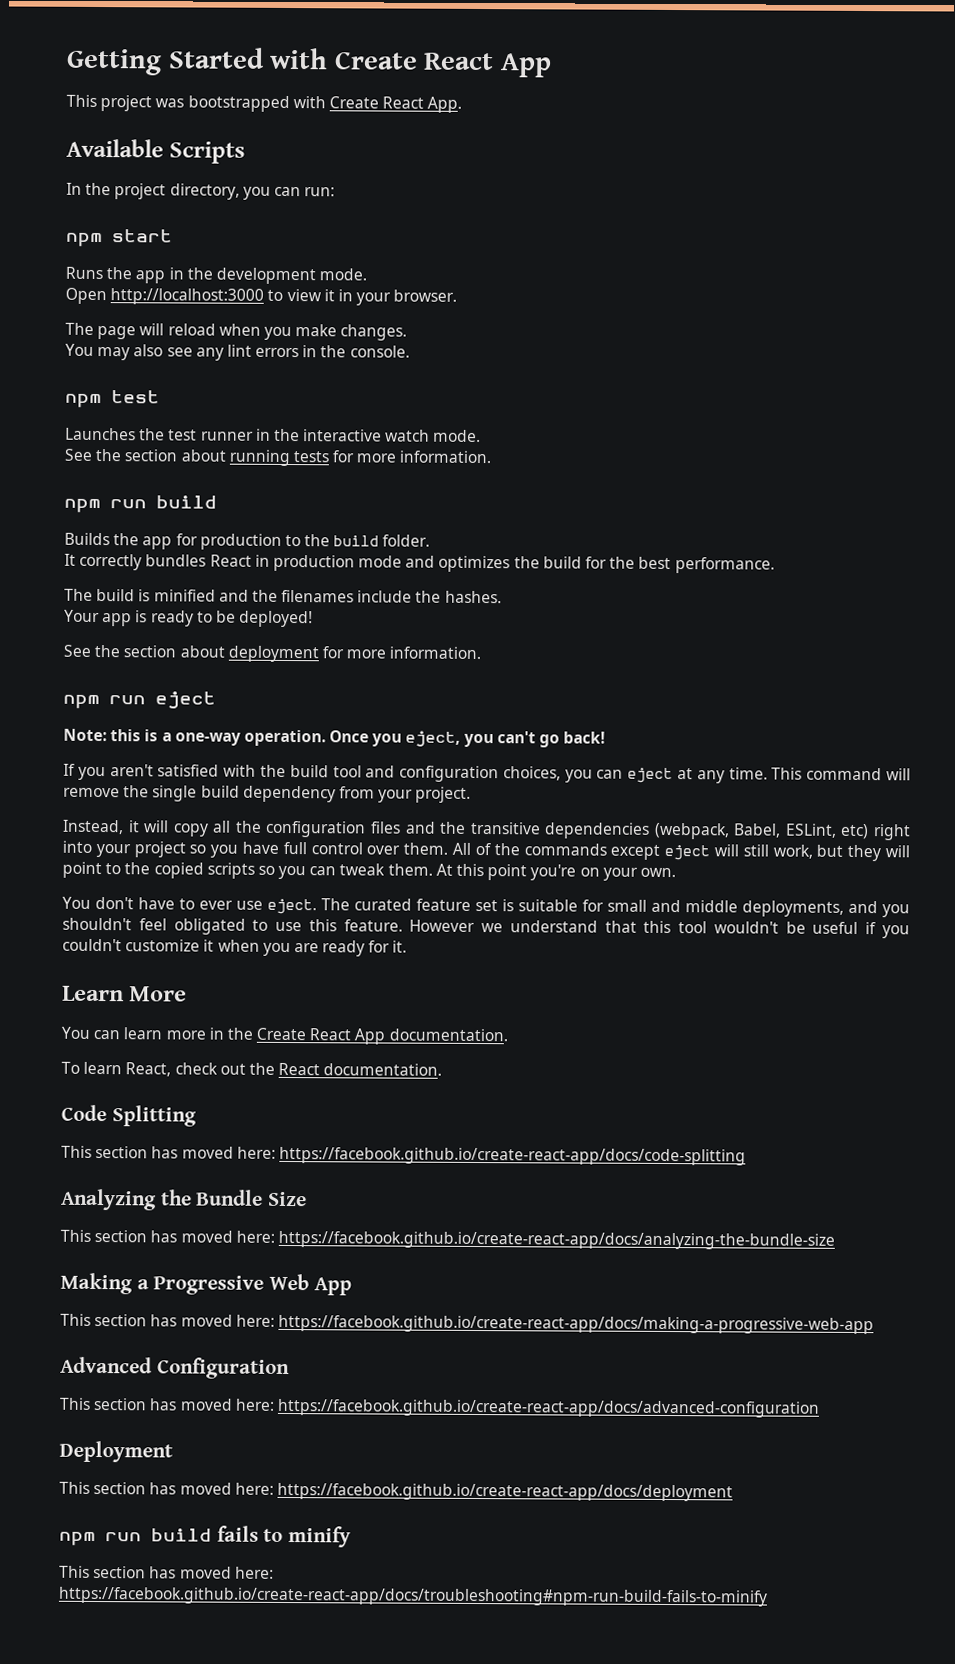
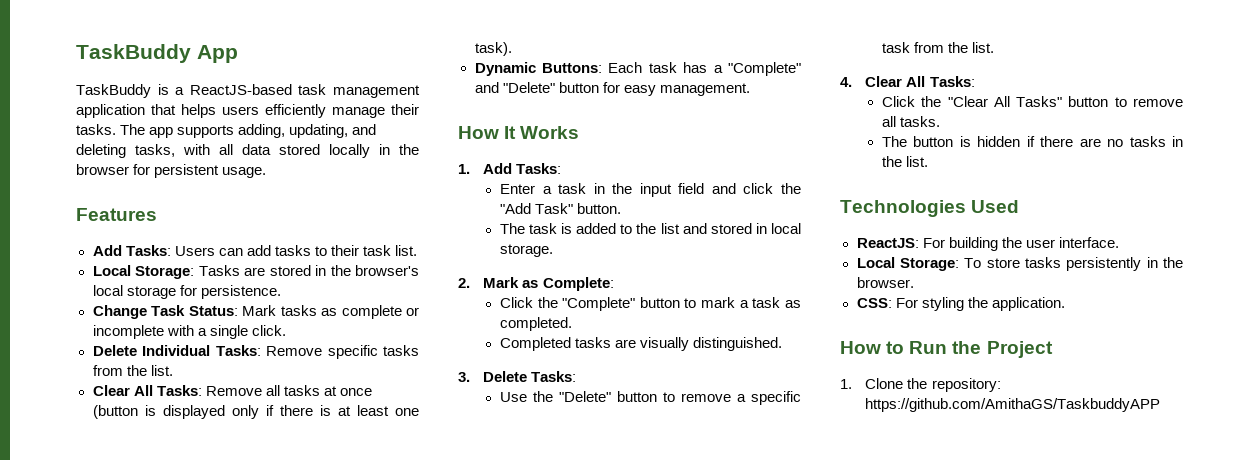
- Getting Started with Create React App
- This project was bootstrapped with Create React App.
- Available Scripts
- In the project directory, you can run:
- npm start
- Runs the app in the development mode.
- Open http://localhost:3000 to view it in your browser.
- The page will reload when you make changes.
- You may also see any lint errors in the console.
- npm test
- Launches the test runner in the interactive watch mode.
- See the section about running tests for more information.
- npm run build
- Builds the app for production to the build folder.
- It correctly bundles React in production mode and optimizes the build for the best performance.
- The build is minified and the filenames include the hashes.
- Your app is ready to be deployed!
- See the section about deployment for more information.
- npm run eject
- Note: this is a one-way operation. Once you eject, you can't go back!
- If you aren't satisfied with the build tool and configuration choices, you can eject at any time. This command will remove the single build dependency from your project.
- Instead, it will copy all the configuration files and the transitive dependencies (webpack, Babel, ESLint, etc) right into your project so you have full control over them. All of the commands except eject will still work, but they will point to the copied scripts so you can tweak them. At this point you're on your own.
- You don't have to ever use eject. The curated feature set is suitable for small and middle deployments, and you shouldn't feel obligated to use this feature. However we understand that this tool wouldn't be useful if you couldn't customize it when you are ready for it.
- Learn More
- You can learn more in the Create React App documentation.
- To learn React, check out the React documentation.
- Code Splitting
- This section has moved here: https://facebook.github.io/create-react-app/docs/code-splitting
- Analyzing the Bundle Size
- This section has moved here: https://facebook.github.io/create-react-app/docs/analyzing-the-bundle-size
- Making a Progressive Web App
- This section has moved here: https://facebook.github.io/create-react-app/docs/making-a-progressive-web-app
- Advanced Configuration
- This section has moved here: https://facebook.github.io/create-react-app/docs/advanced-configuration
- Deployment
- This section has moved here: https://facebook.github.io/create-react-app/docs/deployment
- npm run build fails to minify
- This section has moved here: https://facebook.github.io/create-react-app/docs/troubleshooting#npm-run-build-fails-to-minify
+ TaskBuddy App
+ TaskBuddy is a ReactJS-based task management application that helps users efficiently manage their tasks. The app supports adding, updating, and deleting tasks, with all data stored locally in the browser for persistent usage.
+ Features
+ Add Tasks: Users can add tasks to their task list.
+ Local Storage: Tasks are stored in the browser's local storage for persistence.
+ Change Task Status: Mark tasks as complete or incomplete with a single click.
+ Delete Individual Tasks: Remove specific tasks from the list.
+ Clear All Tasks: Remove all tasks at once (button is displayed only if there is at least one task).
+ Dynamic Buttons: Each task has a "Complete" and "Delete" button for easy management.
+ How It Works
+ 1. Add Tasks:
+ Enter a task in the input field and click the "Add Task" button.
+ The task is added to the list and stored in local storage.
+ 2. Mark as Complete:
+ Click the "Complete" button to mark a task as completed.
+ Completed tasks are visually distinguished.
+ 3. Delete Tasks:
+ Use the "Delete" button to remove a specific task from the list.
+ 4. Clear All Tasks:
+ Click the "Clear All Tasks" button to remove all tasks.
+ The button is hidden if there are no tasks in the list.
+ Technologies Used
+ ReactJS: For building the user interface.
+ Local Storage: To store tasks persistently in the browser.
+ CSS: For styling the application.
+ How to Run the Project
+ 1. Clone the repository: https://github.com/AmithaGS/TaskbuddyAPP

